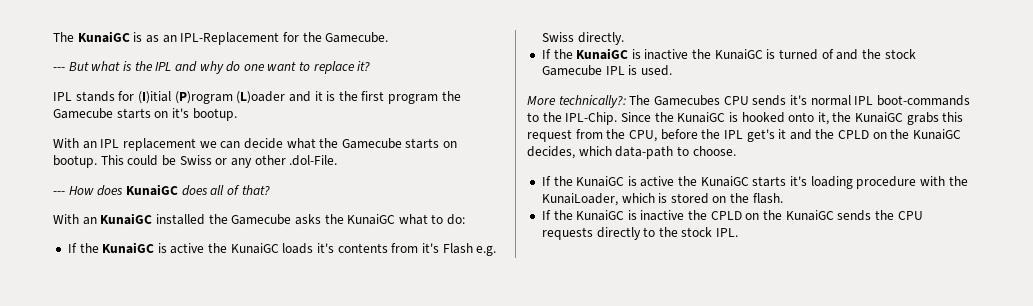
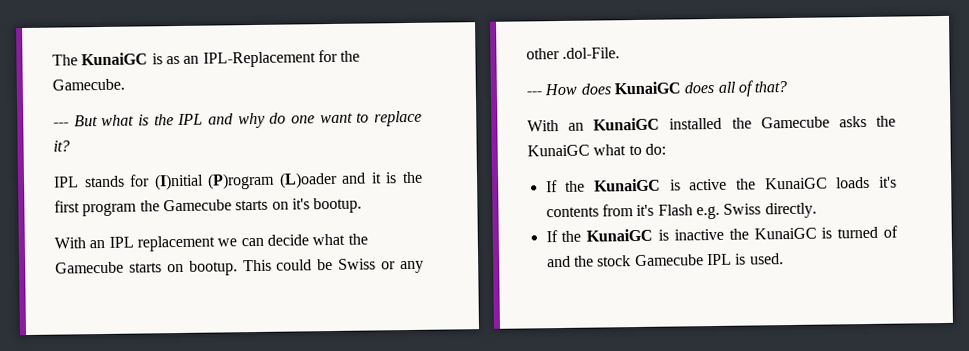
- IPL stands for (I)itial (P)rogram (L)oader and it is the first program the Gamecube starts on it's bootup.
+ IPL stands for (I)nitial (P)rogram (L)oader and it is the first program the Gamecube starts on it's bootup.
- More technically?: The Gamecubes CPU sends it's normal IPL boot-commands to the IPL-Chip. Since the KunaiGC is hooked onto it, the KunaiGC grabs this request from the CPU, before the IPL get's it and the CPLD on the KunaiGC decides, which data-path to choose.
- If the KunaiGC is active the KunaiGC starts it's loading procedure with the KunaiLoader, which is stored on the flash.
- If the KunaiGC is inactive the CPLD on the KunaiGC sends the CPU requests directly to the stock IPL.

